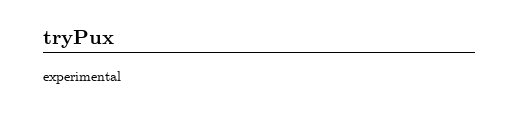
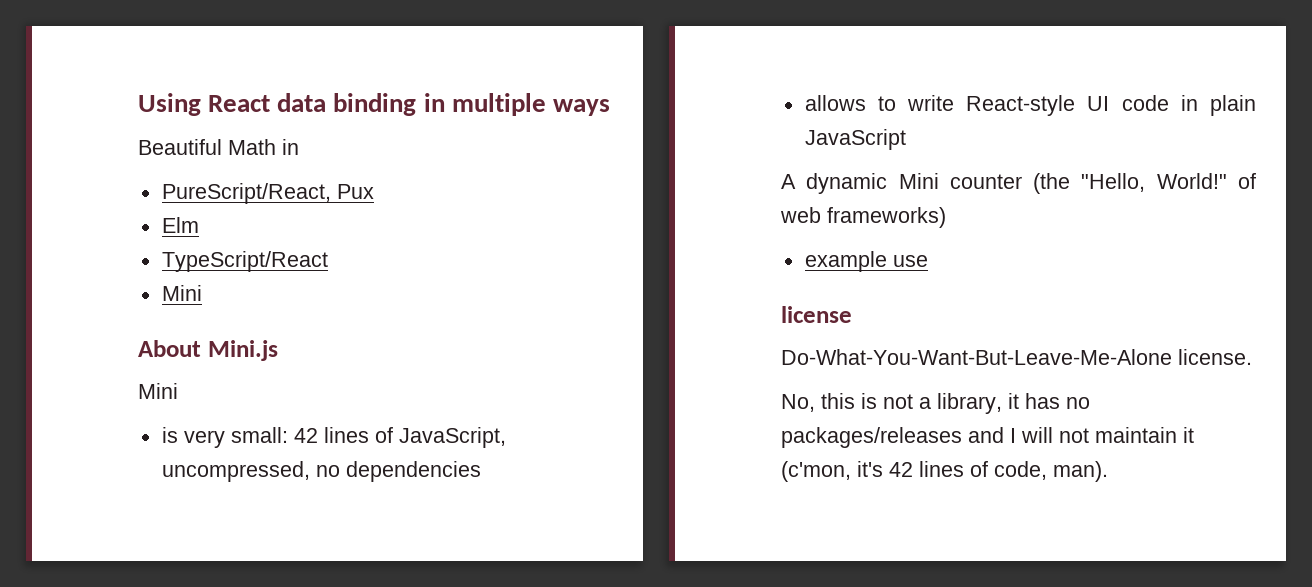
- tryPux
- experimental
+ Using React data binding in multiple ways
+ Beautiful Math in
+ PureScript/React, Pux
+ Elm
+ TypeScript/React
+ Mini
+ About Mini.js
+ Mini
+ is very small: 42 lines of JavaScript, uncompressed, no dependencies
+ allows to write React-style UI code in plain JavaScript
+ A dynamic Mini counter (the "Hello, World!" of web frameworks)
+ example use
+ license
+ Do-What-You-Want-But-Leave-Me-Alone license.
+ No, this is not a library, it has no packages/releases and I will not maintain it (c'mon, it's 42 lines of code, man).

